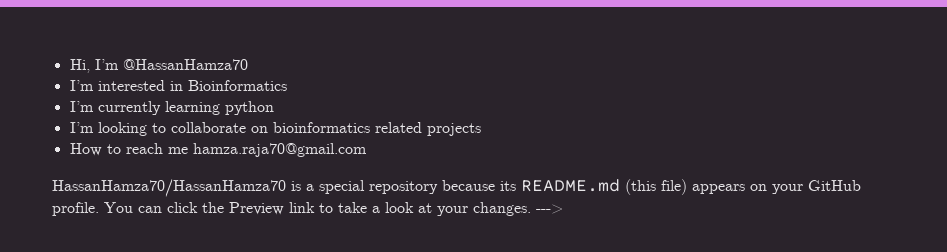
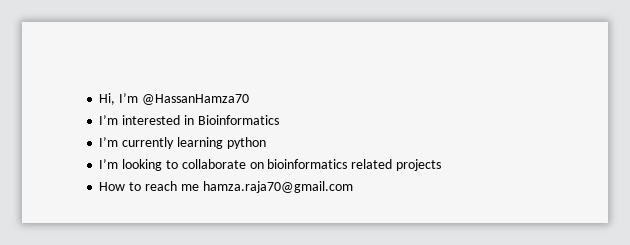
- HassanHamza70/HassanHamza70 is a special repository because its README.md (this file) appears on your GitHub profile. You can click the Preview link to take a look at your changes. --->

